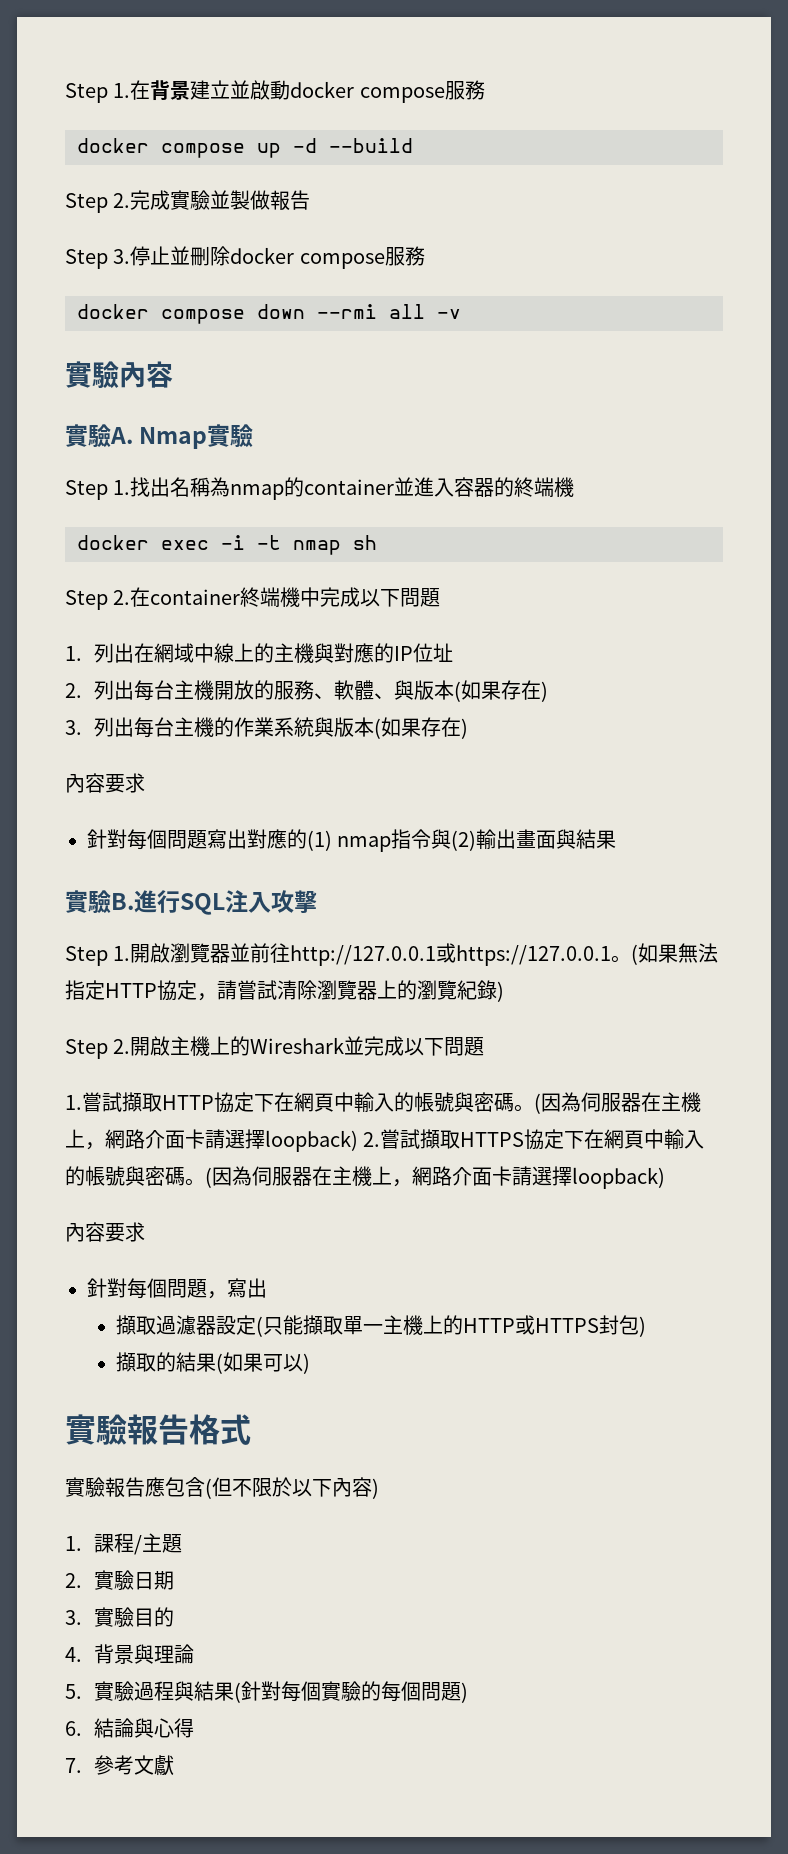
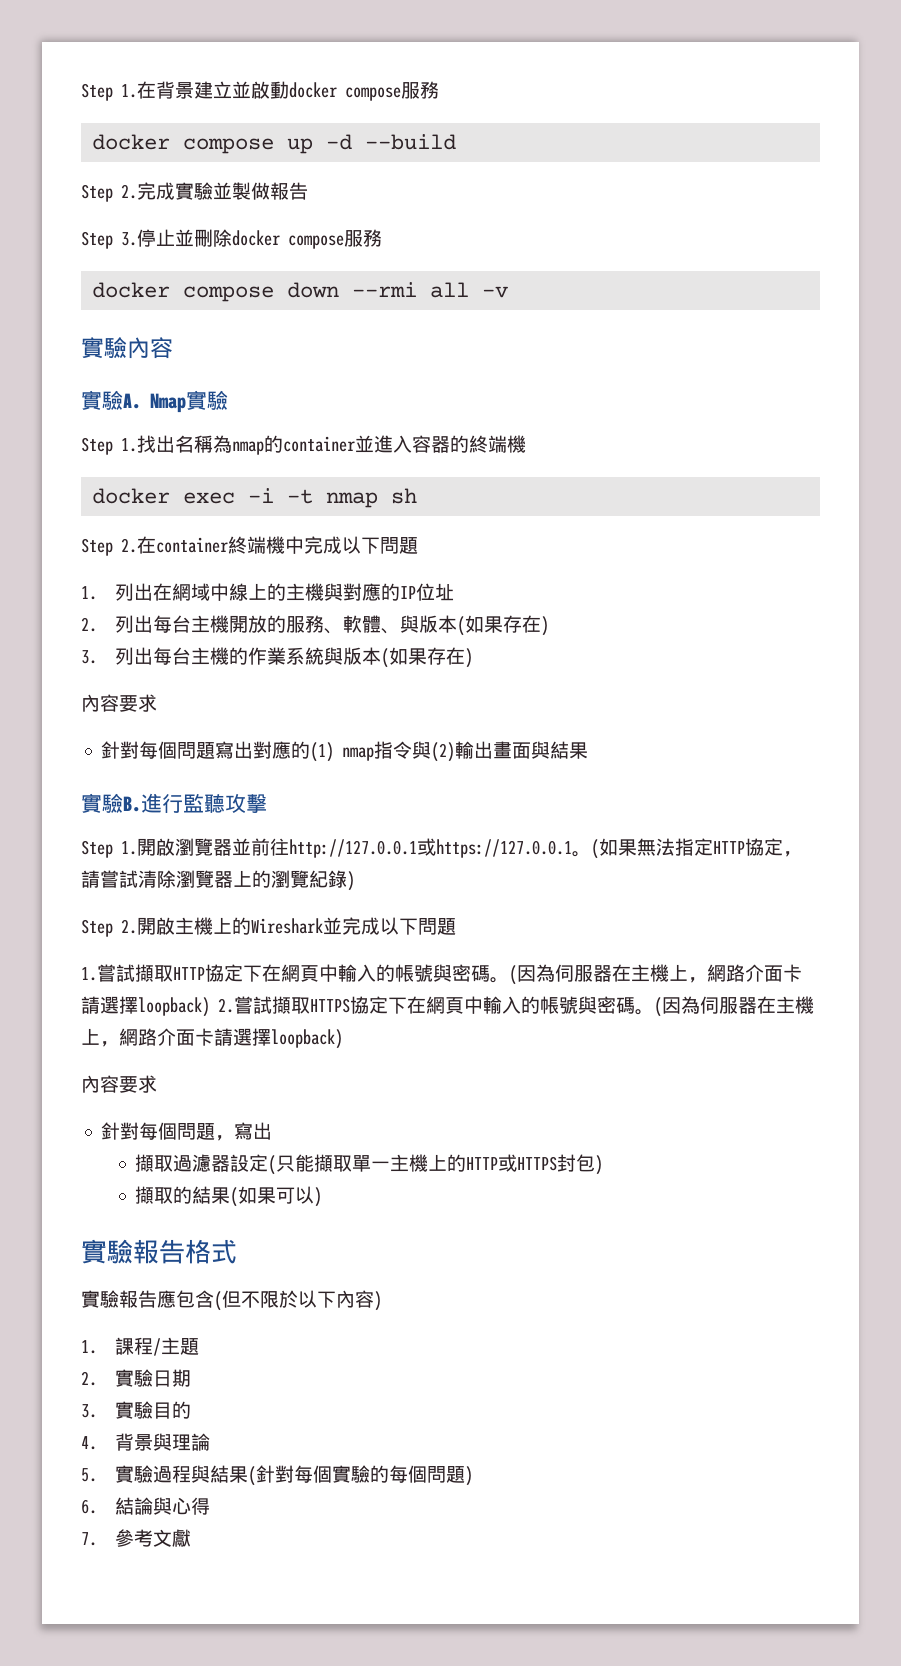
- 實驗B.進行SQL注入攻擊
+ 實驗B.進行監聽攻擊

